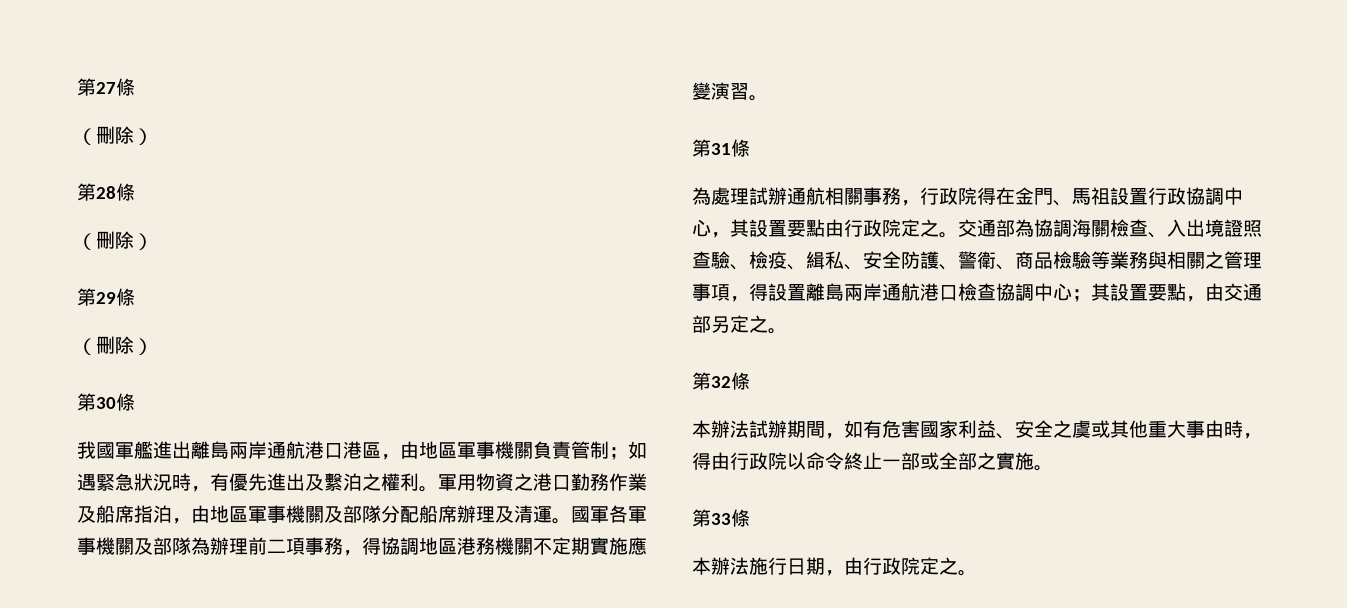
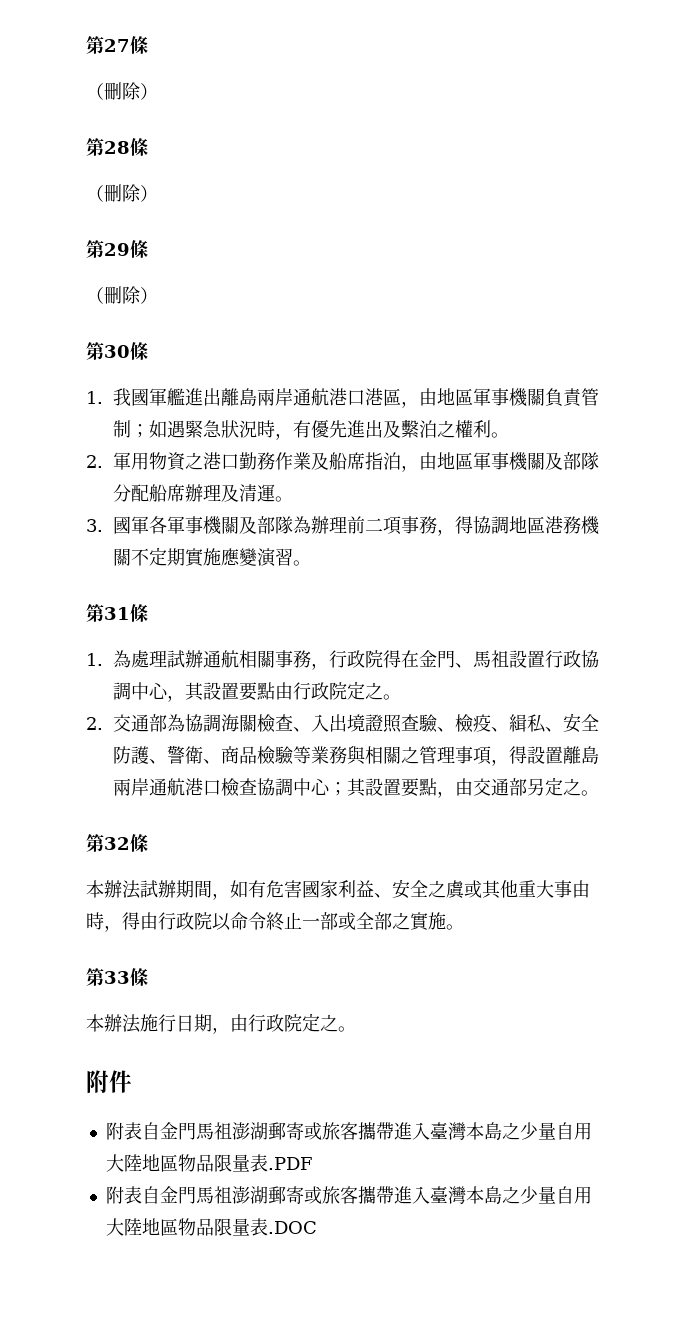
- 我國軍艦進出離島兩岸通航港口港區，由地區軍事機關負責管制；
+ 1.我國軍艦進出離島兩岸通航港口港區，由地區軍事機關負責管制；
- 如遇緊急狀況時，有優先進出及繫泊之權利。軍用物資之港口勤務作業及船席指泊，由地區軍事機關及部隊分配船席辦理及清運。國軍各軍事機關及部隊為辦理前二項事務，得協調地區港務機關不定期實施應變演習。
+ 如遇緊急狀況時，有優先進出及繫泊之權利。
+ 2.軍用物資之港口勤務作業及船席指泊，由地區軍事機關及部隊分配船席辦理及清運。
+ 3.國軍各軍事機關及部隊為辦理前二項事務，得協調地區港務機關不定期實施應變演習。
- 為處理試辦通航相關事務，行政院得在金門、馬祖設置行政協調中心，其設置要點由行政院定之。交通部為協調海關檢查、入出境證照查驗、檢疫、緝私、安全防護、警衛、商品檢驗等業務與相關之管理事項，得設置離島兩岸通航港口檢查協調中心；
+ 1.為處理試辦通航相關事務，行政院得在金門、馬祖設置行政協調中心，其設置要點由行政院定之。
+ 2.交通部為協調海關檢查、入出境證照查驗、檢疫、緝私、安全防護、警衛、商品檢驗等業務與相關之管理事項，得設置離島兩岸通航港口檢查協調中心；
+ 附件
+ 附表自金門馬祖澎湖郵寄或旅客攜帶進入臺灣本島之少量自用大陸地區物品限量表.PDF
+ 附表自金門馬祖澎湖郵寄或旅客攜帶進入臺灣本島之少量自用大陸地區物品限量表.DOC

